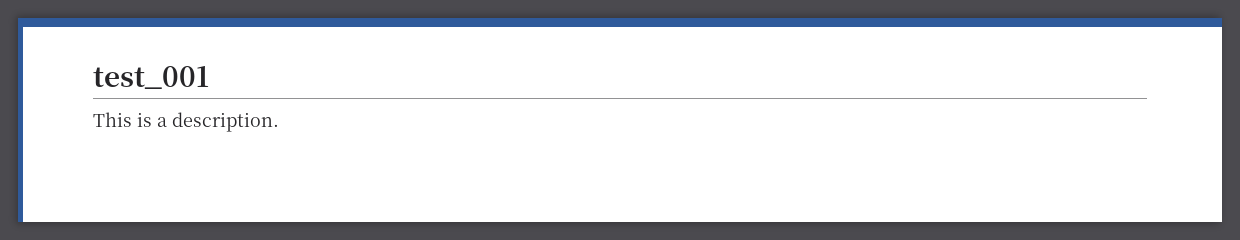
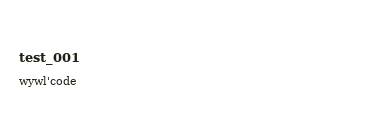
- This is a description.
+ wywl'code

